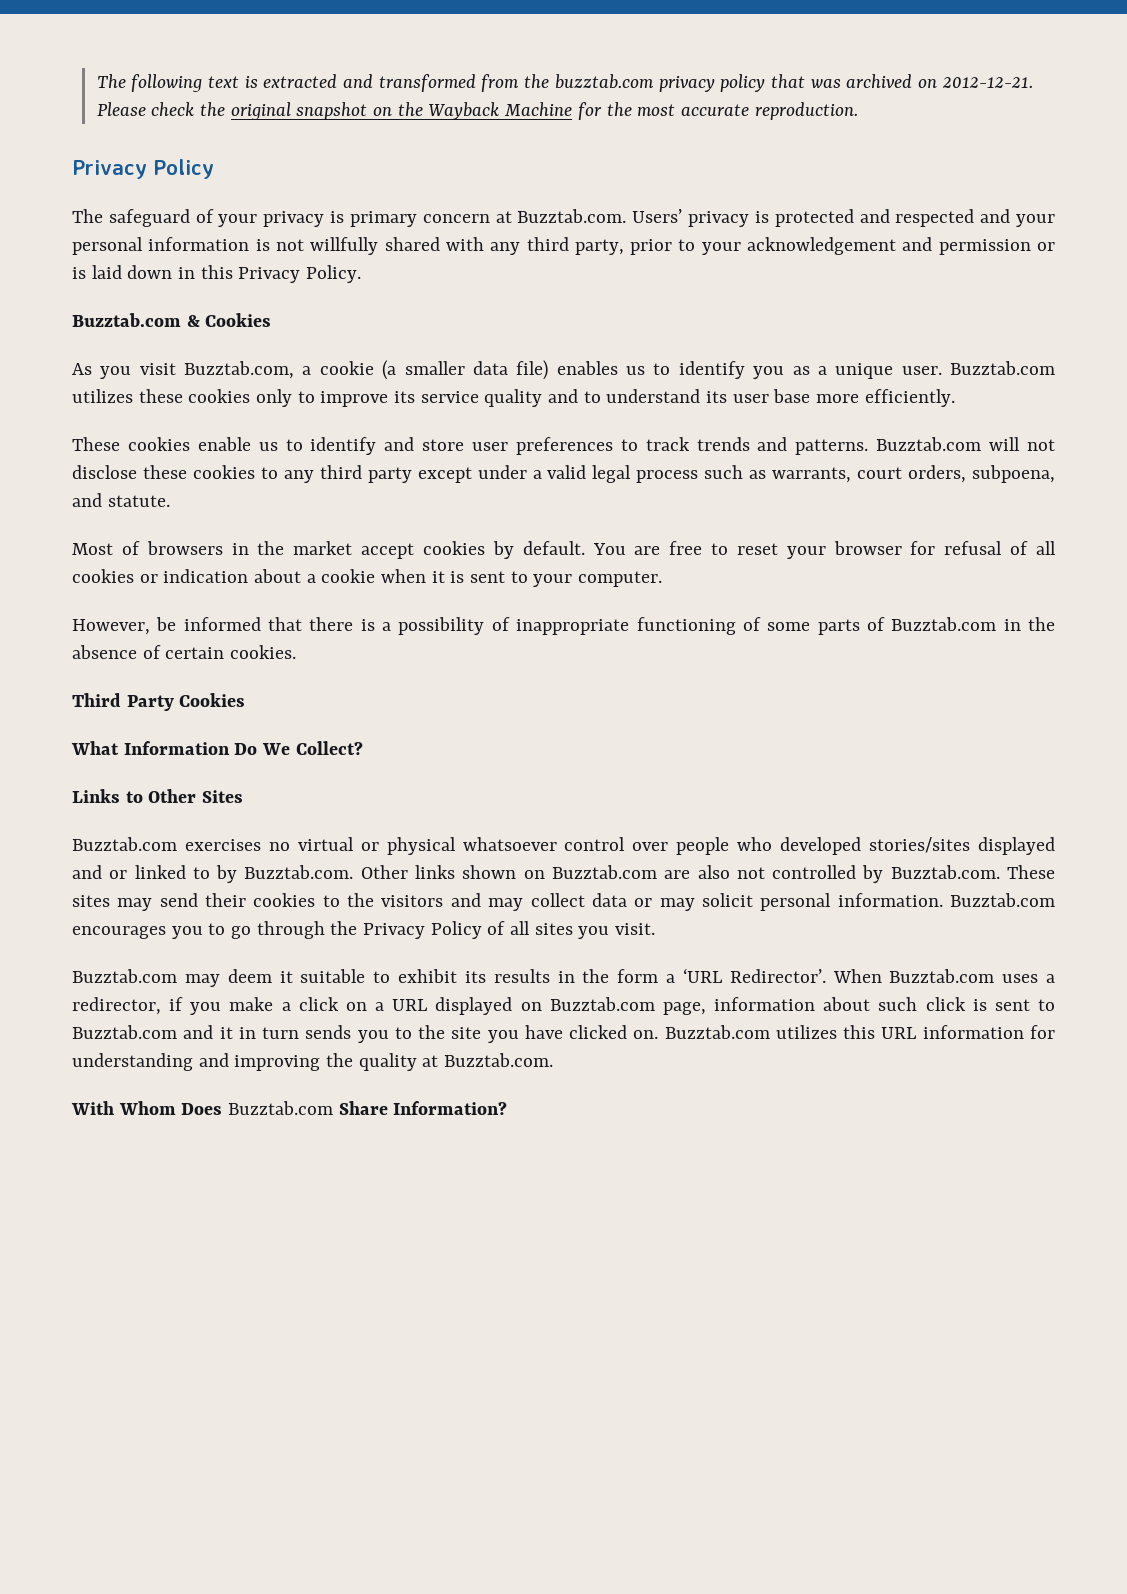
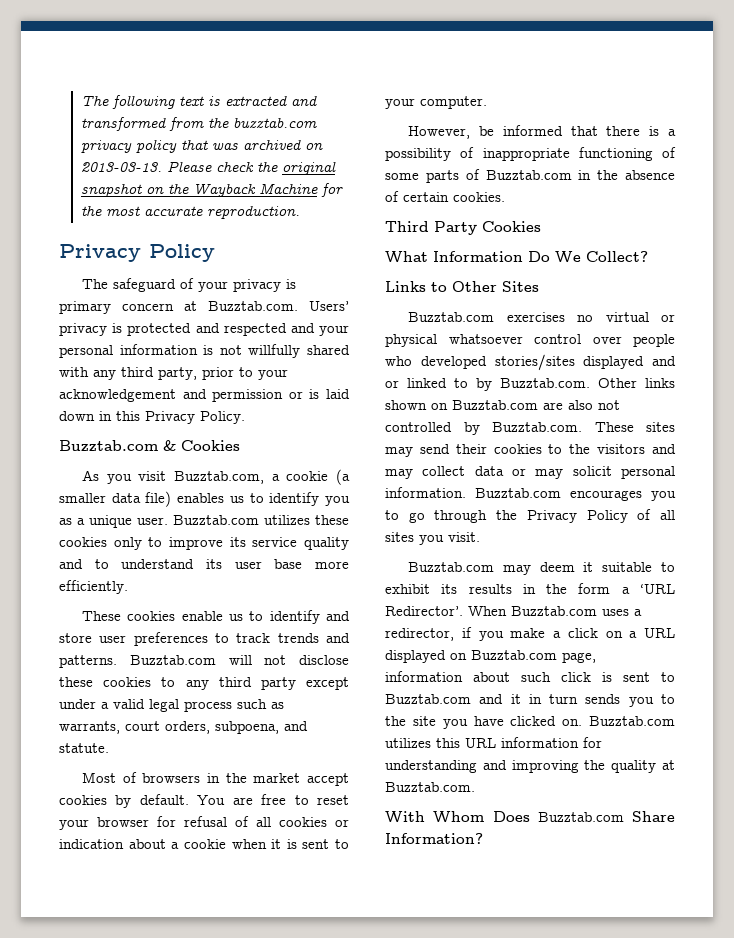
- The following text is extracted and transformed from the buzztab.com privacy policy that was archived on 2012-12-21.
+ The following text is extracted and transformed from the buzztab.com privacy policy that was archived on 2013-03-13.

